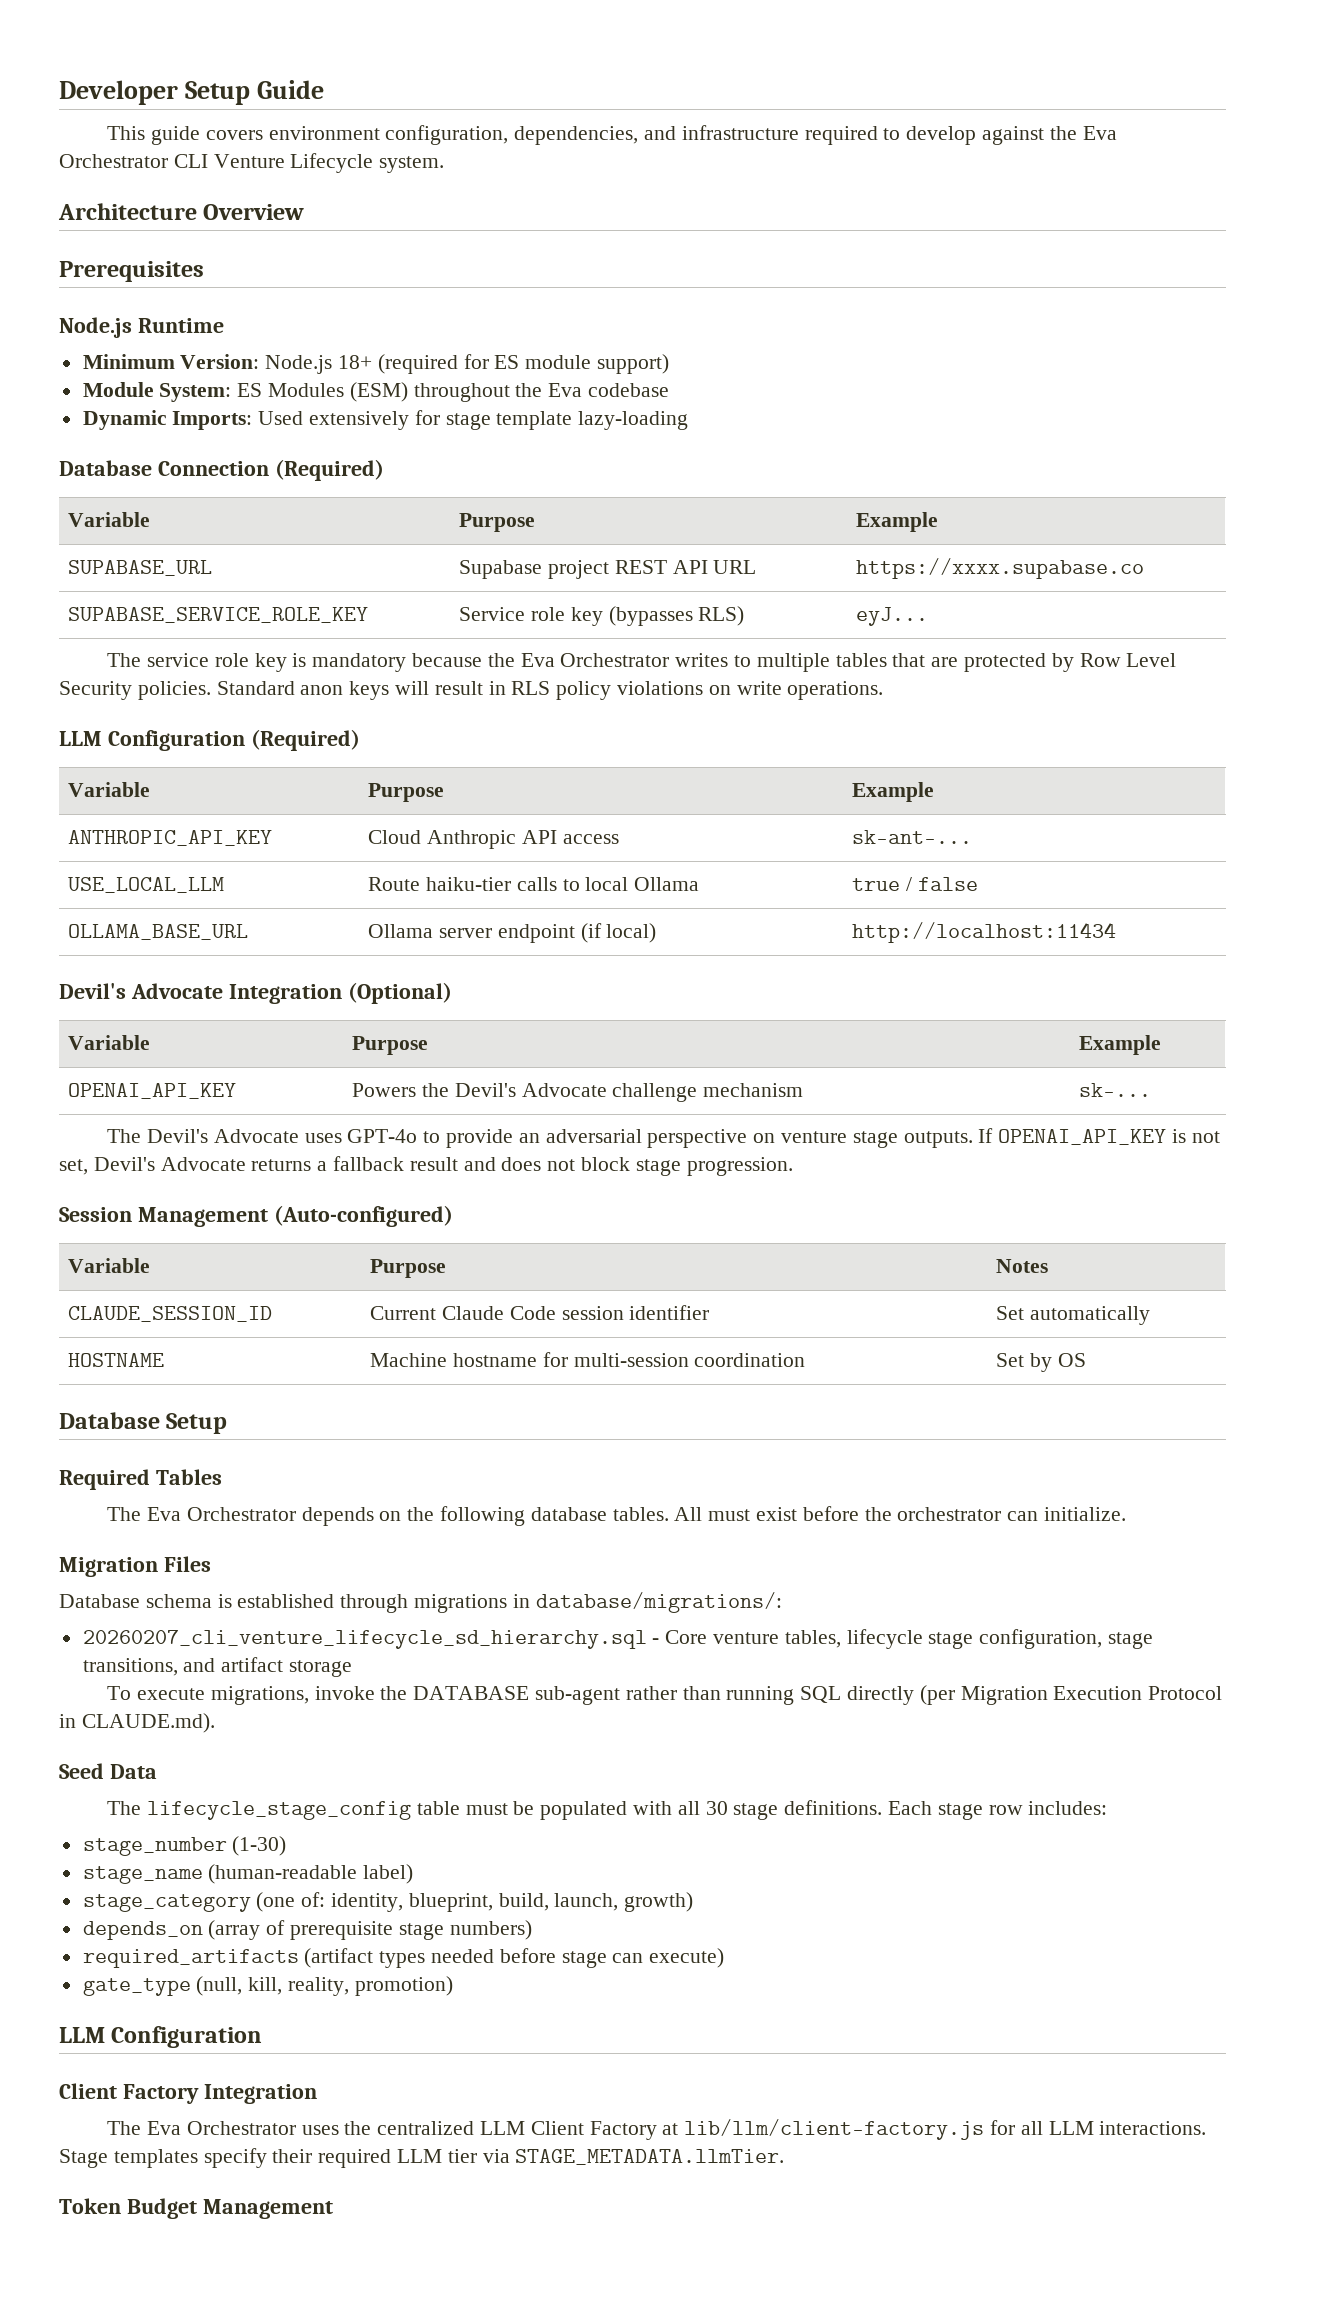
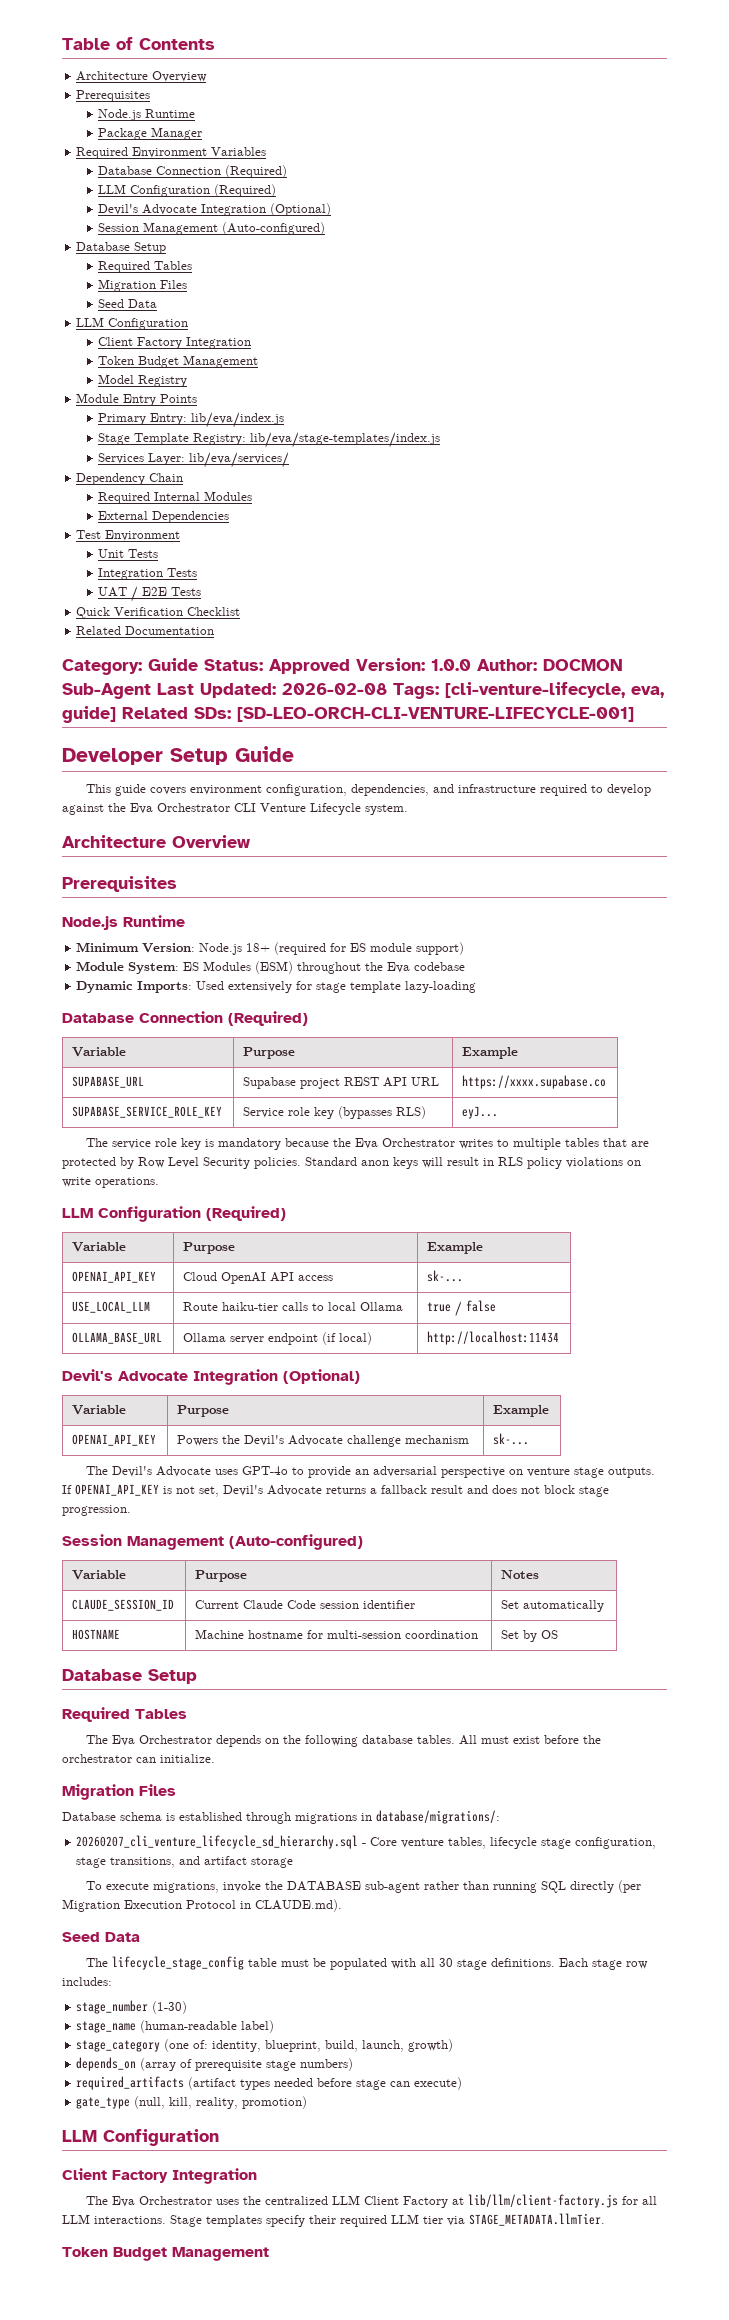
+ Table of Contents
+ Architecture Overview
+ Prerequisites
+ Node.js Runtime
+ Package Manager
+ Required Environment Variables
+ Database Connection (Required)
+ LLM Configuration (Required)
+ Devil's Advocate Integration (Optional)
+ Session Management (Auto-configured)
+ Database Setup
+ Required Tables
+ Migration Files
+ Seed Data
+ LLM Configuration
+ Client Factory Integration
+ Token Budget Management
+ Model Registry
+ Module Entry Points
+ Primary Entry: lib/eva/index.js
+ Stage Template Registry: lib/eva/stage-templates/index.js
+ Services Layer: lib/eva/services/
+ Dependency Chain
+ Required Internal Modules
+ External Dependencies
+ Test Environment
+ Unit Tests
+ Integration Tests
+ UAT / E2E Tests
+ Quick Verification Checklist
+ Related Documentation
+ Category: Guide Status: Approved Version: 1.0.0 Author: DOCMON Sub-Agent Last Updated: 2026-02-08 Tags: [cli-venture-lifecycle, eva, guide] Related SDs: [SD-LEO-ORCH-CLI-VENTURE-LIFECYCLE-001]
- ANTHROPIC_API_KEY | Cloud Anthropic API access | sk-ant-...
+ OPENAI_API_KEY | Cloud OpenAI API access | sk-...

